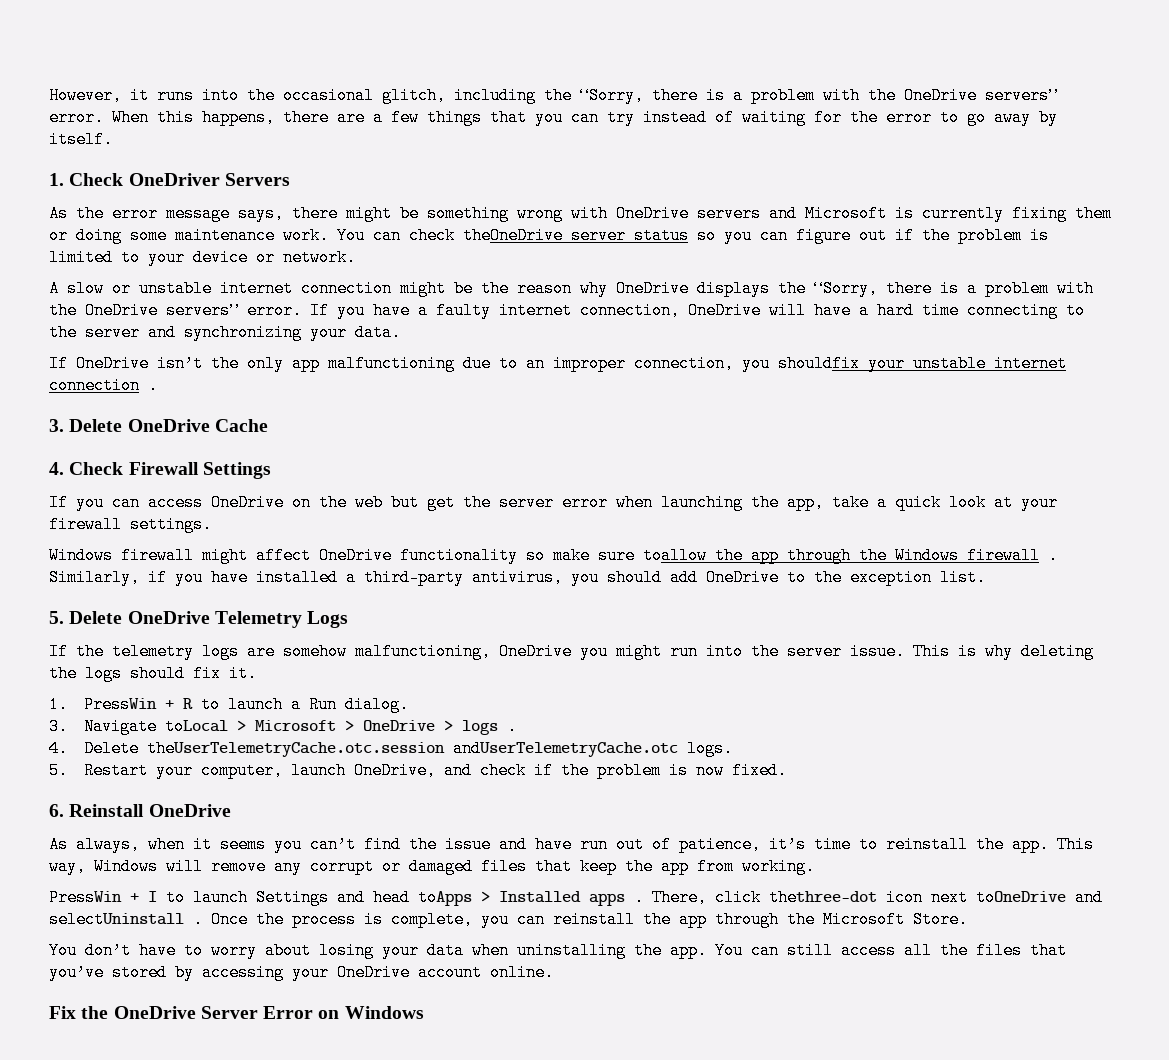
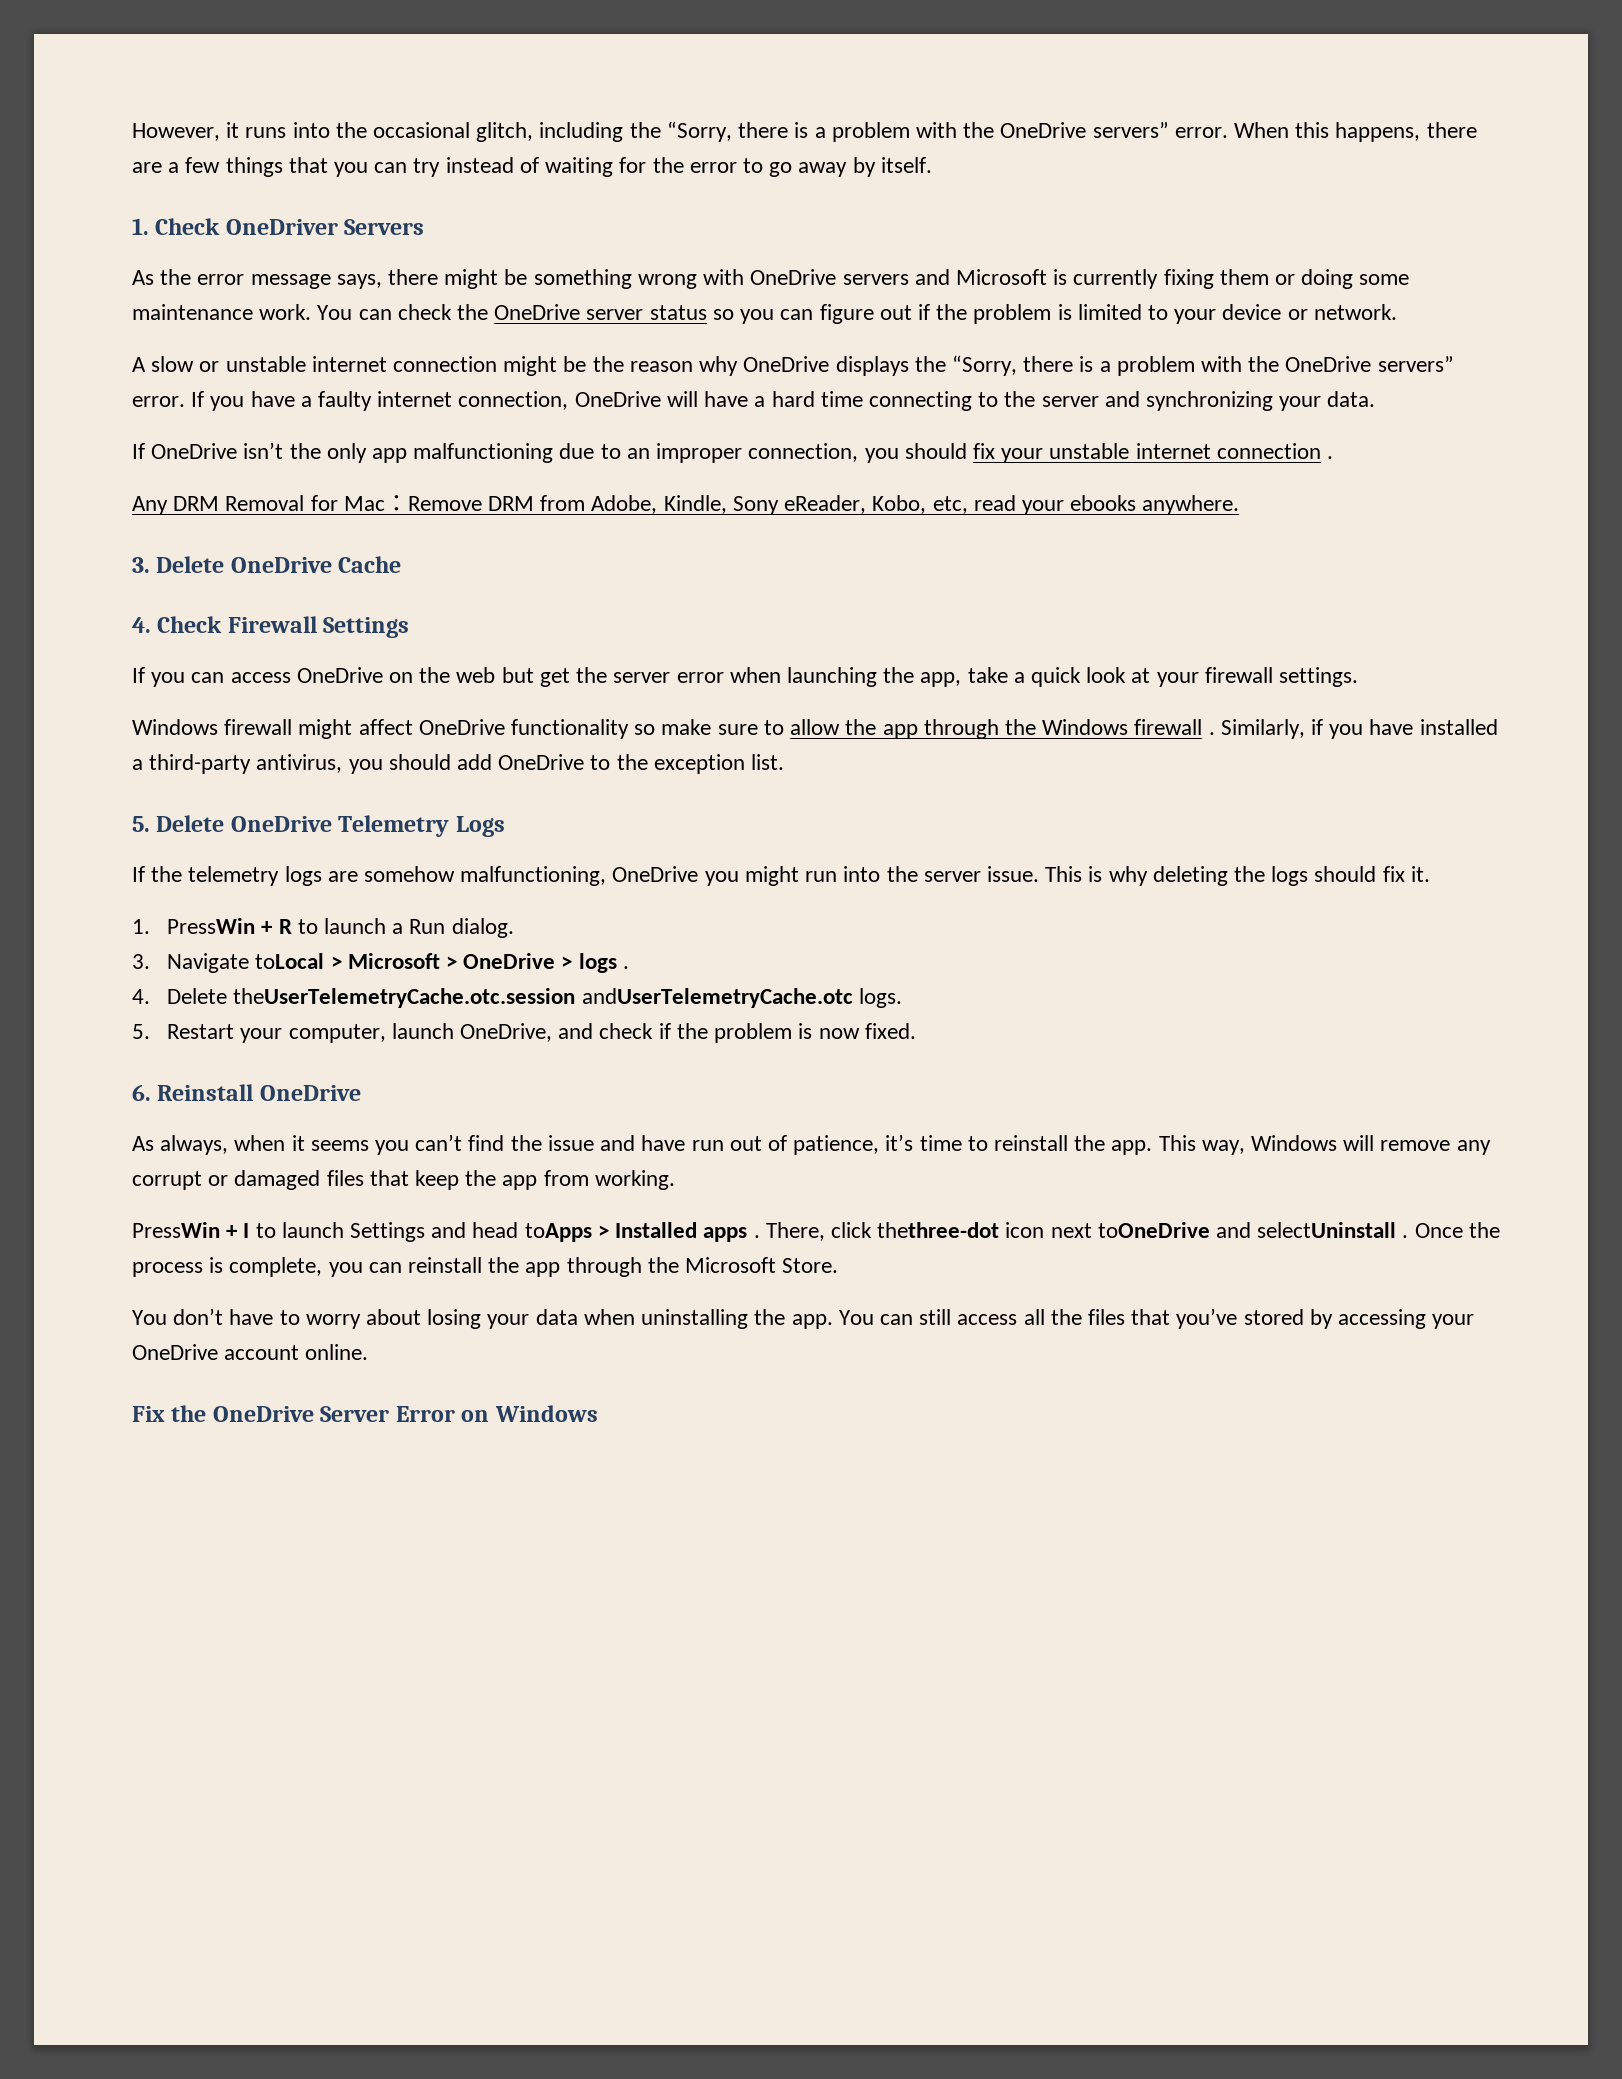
- You can check theOneDrive server status so you can figure out if the problem is limited to your device or network.
+ You can check the OneDrive server status so you can figure out if the problem is limited to your device or network.
- If OneDrive isn’t the only app malfunctioning due to an improper connection, you shouldfix your unstable internet connection .
+ If OneDrive isn’t the only app malfunctioning due to an improper connection, you should fix your unstable internet connection .
+ Any DRM Removal for Mac：Remove DRM from Adobe, Kindle, Sony eReader, Kobo, etc, read your ebooks anywhere.
- Windows firewall might affect OneDrive functionality so make sure toallow the app through the Windows firewall .
+ Windows firewall might affect OneDrive functionality so make sure to allow the app through the Windows firewall .

